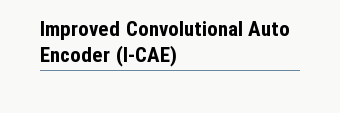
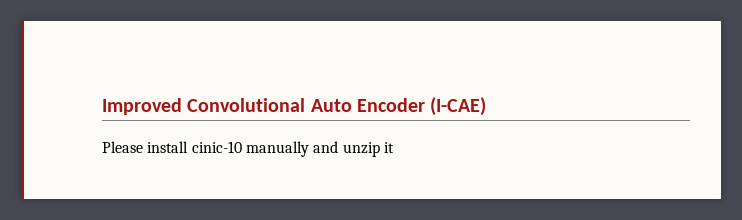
+ Please install cinic-10 manually and unzip it

